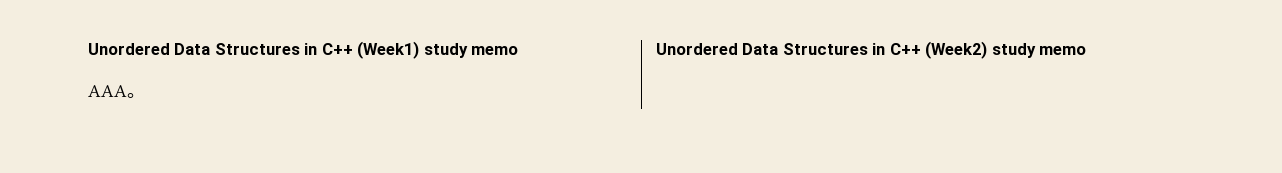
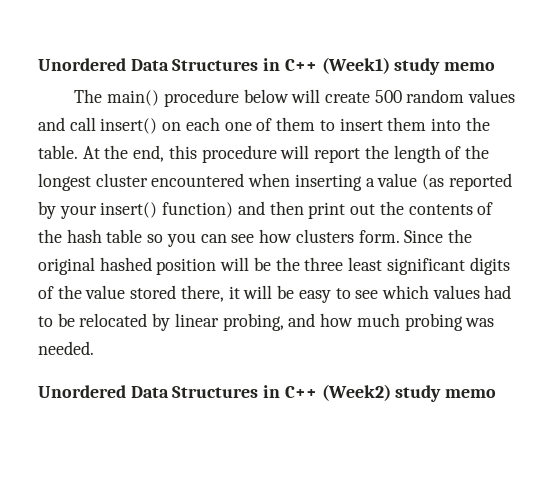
- AAA。
+ The main() procedure below will create 500 random values and call insert() on each one of them to insert them into the table. At the end, this procedure will report the length of the longest cluster encountered when inserting a value (as reported by your insert() function) and then print out the contents of the hash table so you can see how clusters form. Since the original hashed position will be the three least significant digits of the value stored there, it will be easy to see which values had to be relocated by linear probing, and how much probing was needed.

